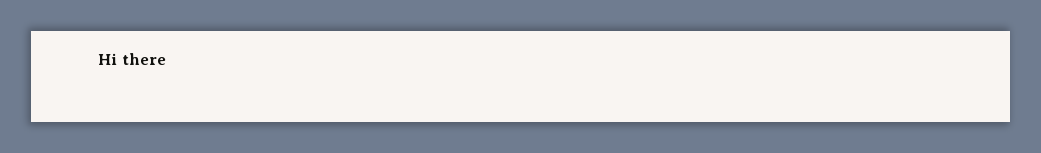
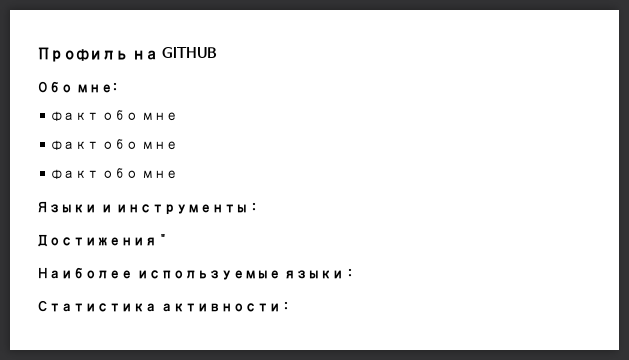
- Hi there
+ Профиль на GITHUB
+ Обо мне:
+ факт обо мне
+ факт обо мне
+ факт обо мне
+ Языки и инструменты :
+ Достижения "
+ Наиболее используемые языки :
+ Статистика активности :

